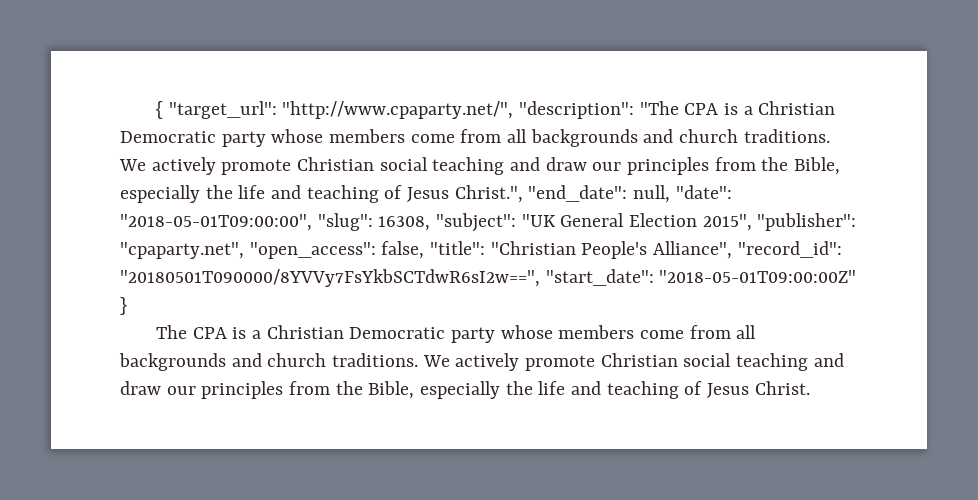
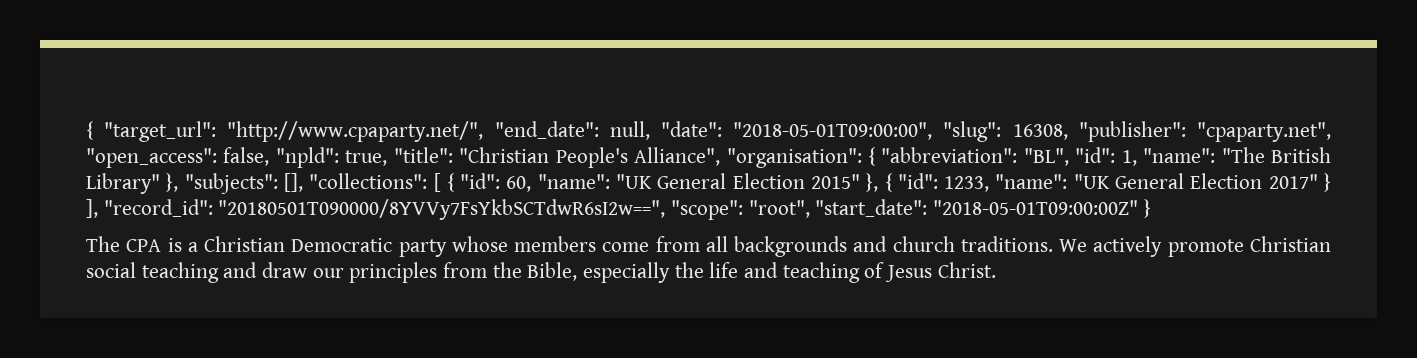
- { "target_url": "http://www.cpaparty.net/", "description": "The CPA is a Christian Democratic party whose members come from all backgrounds and church traditions. We actively promote Christian social teaching and draw our principles from the Bible, especially the life and teaching of Jesus Christ.", "end_date": null, "date": "2018-05-01T09:00:00", "slug": 16308, "subject": "UK General Election 2015", "publisher": "cpaparty.net", "open_access": false, "title": "Christian People's Alliance", "record_id": "20180501T090000/8YVVy7FsYkbSCTdwR6sI2w==", "start_date": "2018-05-01T09:00:00Z" }
+ { "target_url": "http://www.cpaparty.net/", "end_date": null, "date": "2018-05-01T09:00:00", "slug": 16308, "publisher": "cpaparty.net", "open_access": false, "npld": true, "title": "Christian People's Alliance", "organisation": { "abbreviation": "BL", "id": 1, "name": "The British Library" }, "subjects": [], "collections": [ { "id": 60, "name": "UK General Election 2015" }, { "id": 1233, "name": "UK General Election 2017" } ], "record_id": "20180501T090000/8YVVy7FsYkbSCTdwR6sI2w==", "scope": "root", "start_date": "2018-05-01T09:00:00Z" }

